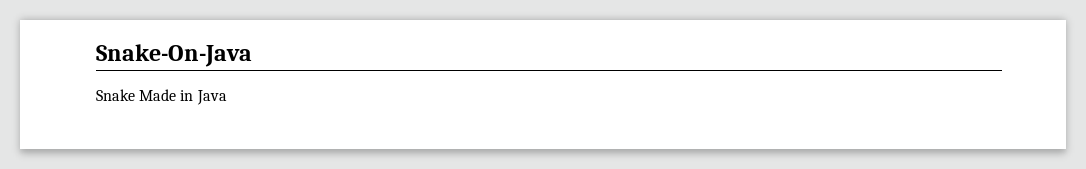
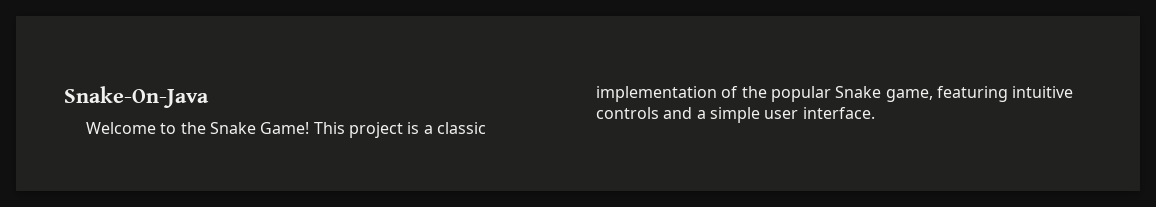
- Snake Made in Java
+ Welcome to the Snake Game! This project is a classic implementation of the popular Snake game, featuring intuitive controls and a simple user interface.

